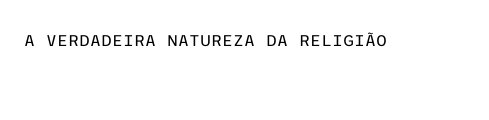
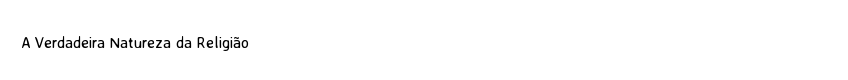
- A VERDADEIRA NATUREZA DA RELIGIÃO
+ A Verdadeira Natureza da Religião

